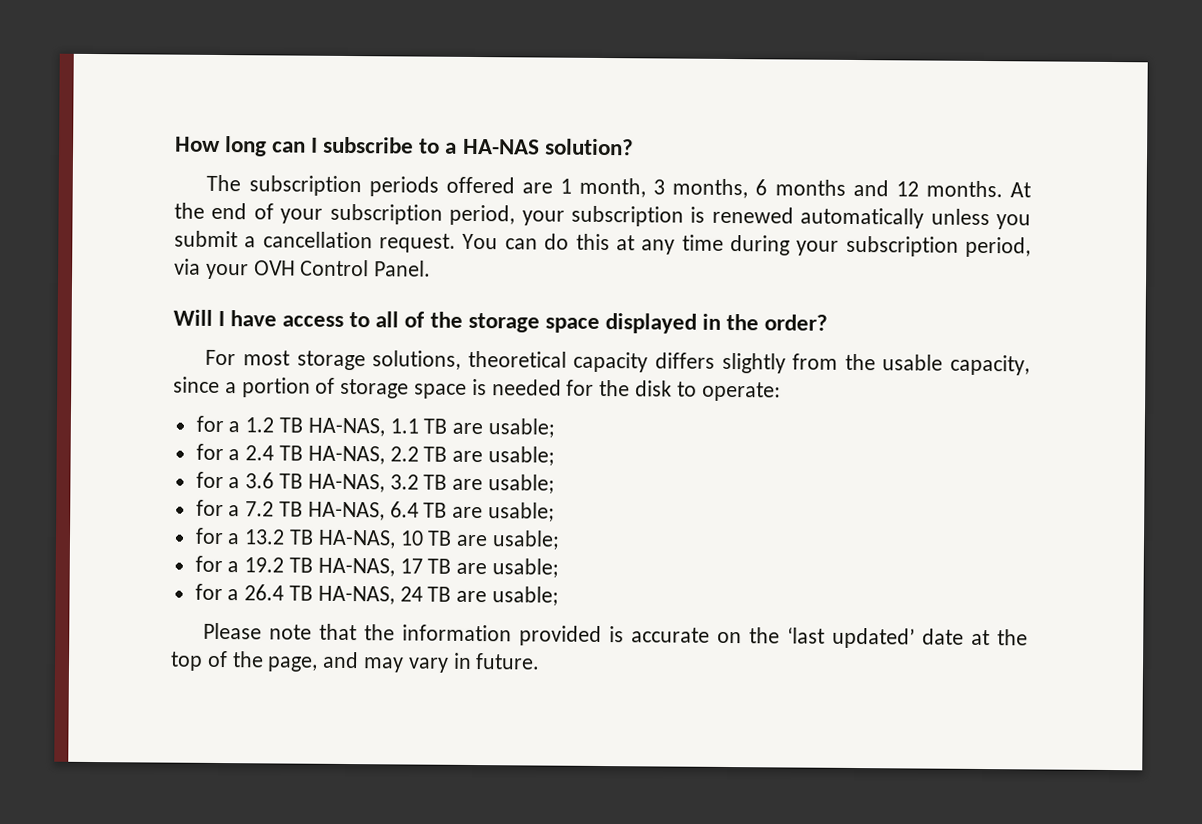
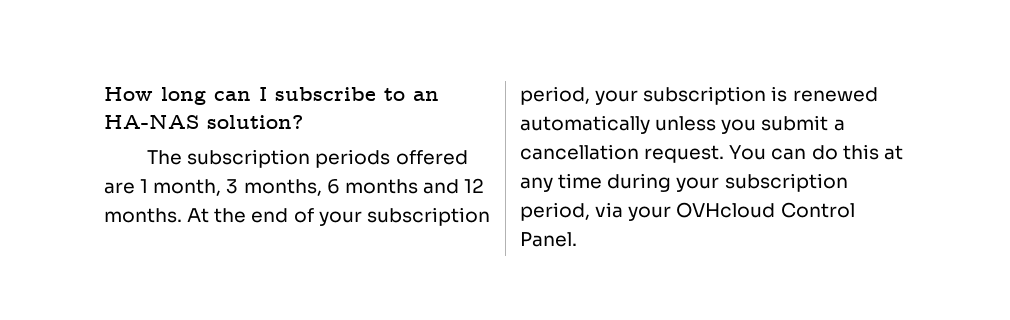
- How long can I subscribe to a HA-NAS solution?
+ How long can I subscribe to an HA-NAS solution?
- You can do this at any time during your subscription period, via your OVH Control Panel.
+ You can do this at any time during your subscription period, via your OVHcloud Control Panel.
- Will I have access to all of the storage space displayed in the order?
- For most storage solutions, theoretical capacity differs slightly from the usable capacity, since a portion of storage space is needed for the disk to operate:
- for a 1.2 TB HA-NAS, 1.1 TB are usable;
- for a 2.4 TB HA-NAS, 2.2 TB are usable;
- for a 3.6 TB HA-NAS, 3.2 TB are usable;
- for a 7.2 TB HA-NAS, 6.4 TB are usable;
- for a 13.2 TB HA-NAS, 10 TB are usable;
- for a 19.2 TB HA-NAS, 17 TB are usable;
- for a 26.4 TB HA-NAS, 24 TB are usable;
- Please note that the information provided is accurate on the ‘last updated’ date at the top of the page, and may vary in future.

